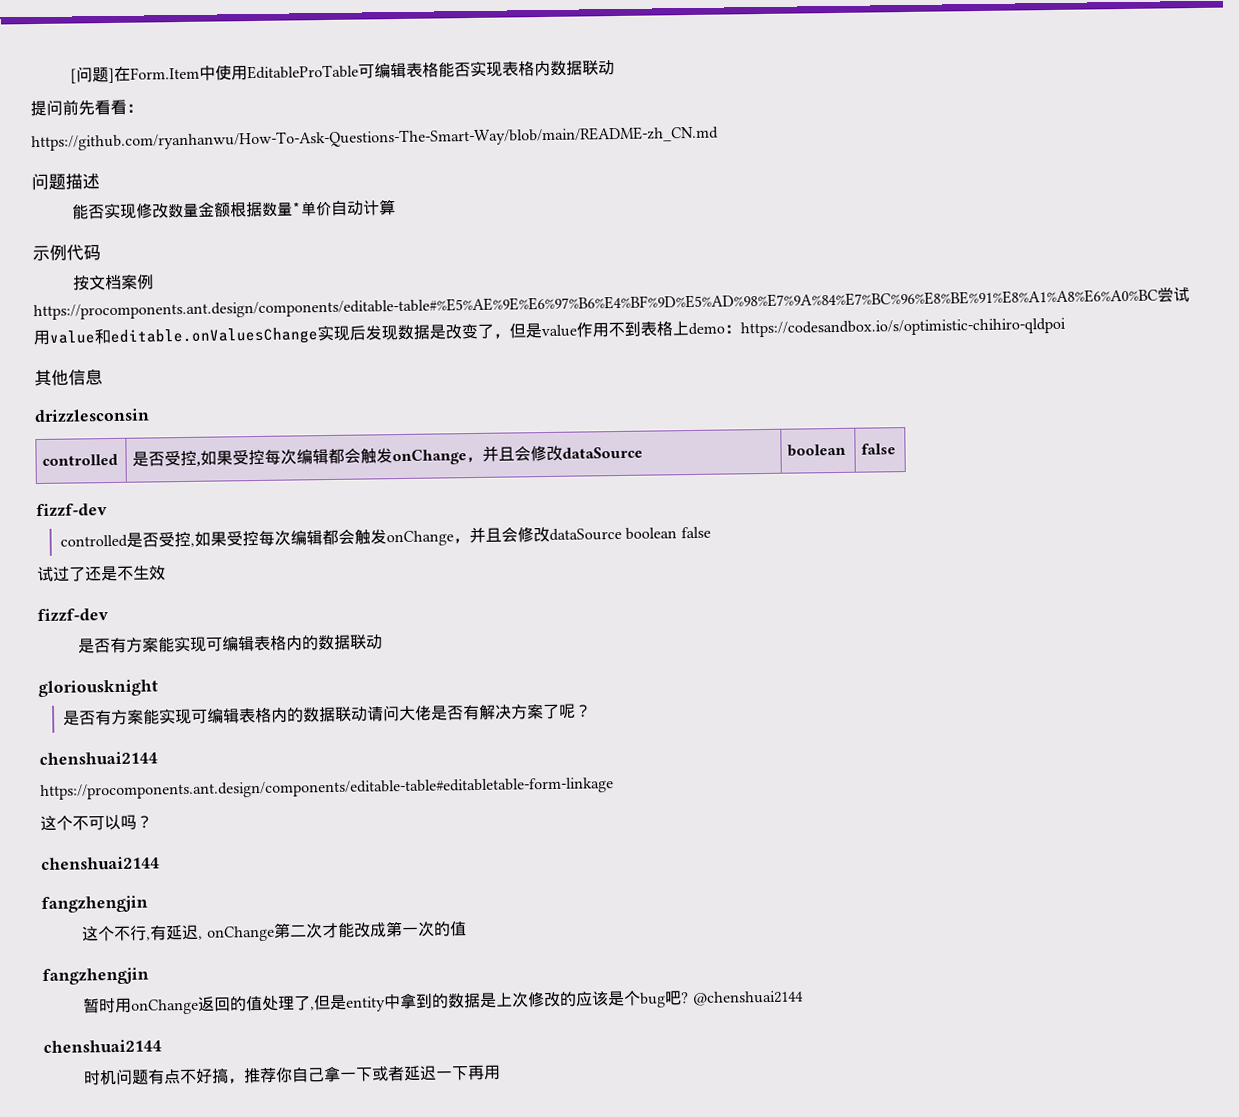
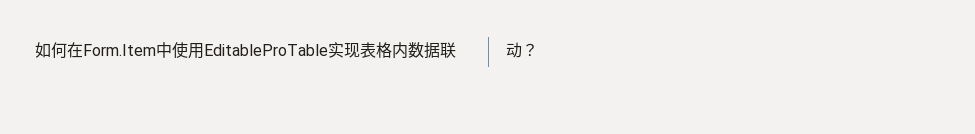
- [问题]在Form.Item中使用EditableProTable可编辑表格能否实现表格内数据联动
- 提问前先看看：
- https://github.com/ryanhanwu/How-To-Ask-Questions-The-Smart-Way/blob/main/README-zh_CN.md
- 问题描述
- 能否实现修改数量金额根据数量*单价自动计算
- 示例代码
- 按文档案例https://procomponents.ant.design/components/editable-table#%E5%AE%9E%E6%97%B6%E4%BF%9D%E5%AD%98%E7%9A%84%E7%BC%96%E8%BE%91%E8%A1%A8%E6%A0%BC尝试用value和editable.onValuesChange实现后发现数据是改变了，但是value作用不到表格上demo：https://codesandbox.io/s/optimistic-chihiro-qldpoi
- 其他信息
- drizzlesconsin
- controlled | 是否受控,如果受控每次编辑都会触发onChange，并且会修改dataSource | boolean | false
- fizzf-dev
- controlled是否受控,如果受控每次编辑都会触发onChange，并且会修改dataSource boolean false
- 试过了还是不生效
- fizzf-dev
- 是否有方案能实现可编辑表格内的数据联动
- gloriousknight
- 是否有方案能实现可编辑表格内的数据联动请问大佬是否有解决方案了呢？
- chenshuai2144
- https://procomponents.ant.design/components/editable-table#editabletable-form-linkage
- 这个不可以吗？
- chenshuai2144
- fangzhengjin
- 这个不行,有延迟, onChange第二次才能改成第一次的值
- fangzhengjin
- 暂时用onChange返回的值处理了,但是entity中拿到的数据是上次修改的应该是个bug吧? @chenshuai2144
- chenshuai2144
- 时机问题有点不好搞，推荐你自己拿一下或者延迟一下再用
+ 如何在Form.Item中使用EditableProTable实现表格内数据联动？

